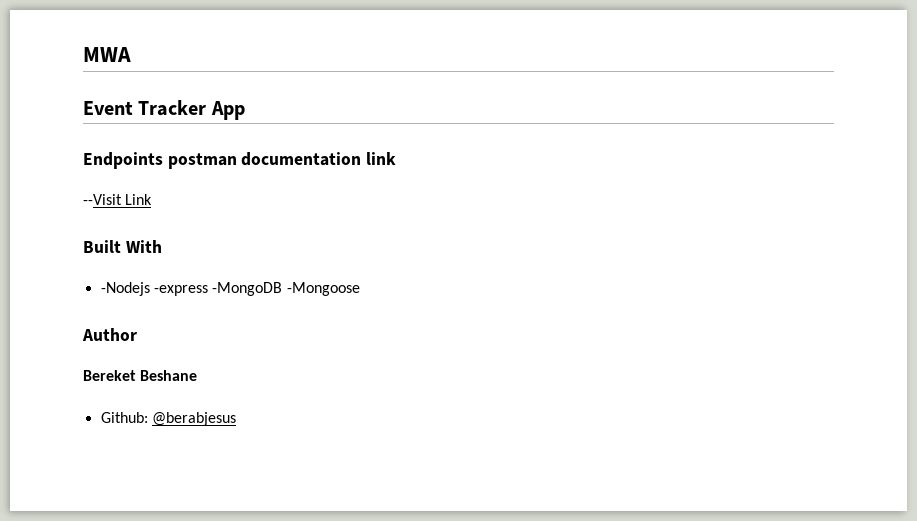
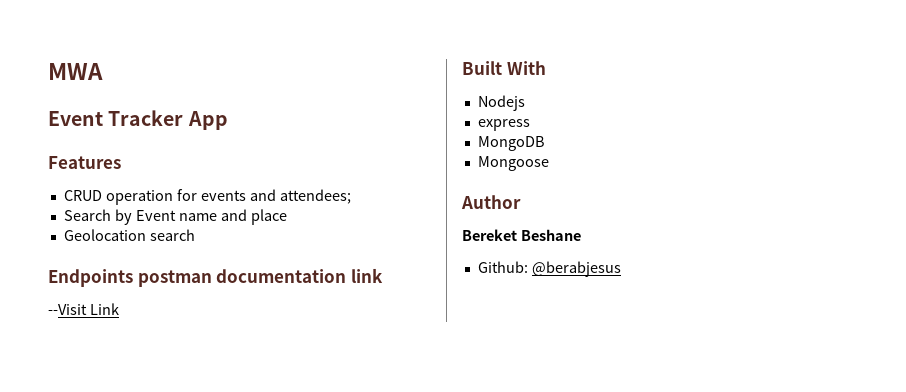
+ Features
+ CRUD operation for events and attendees;
+ Search by Event name and place
+ Geolocation search
- -Nodejs -express -MongoDB -Mongoose
+ Nodejs
+ express
+ MongoDB
+ Mongoose

